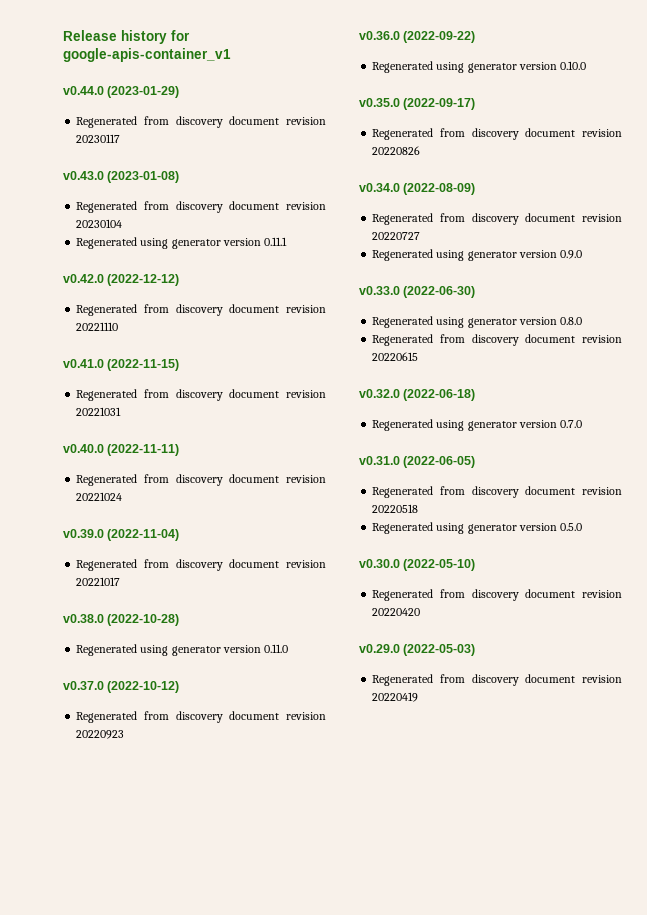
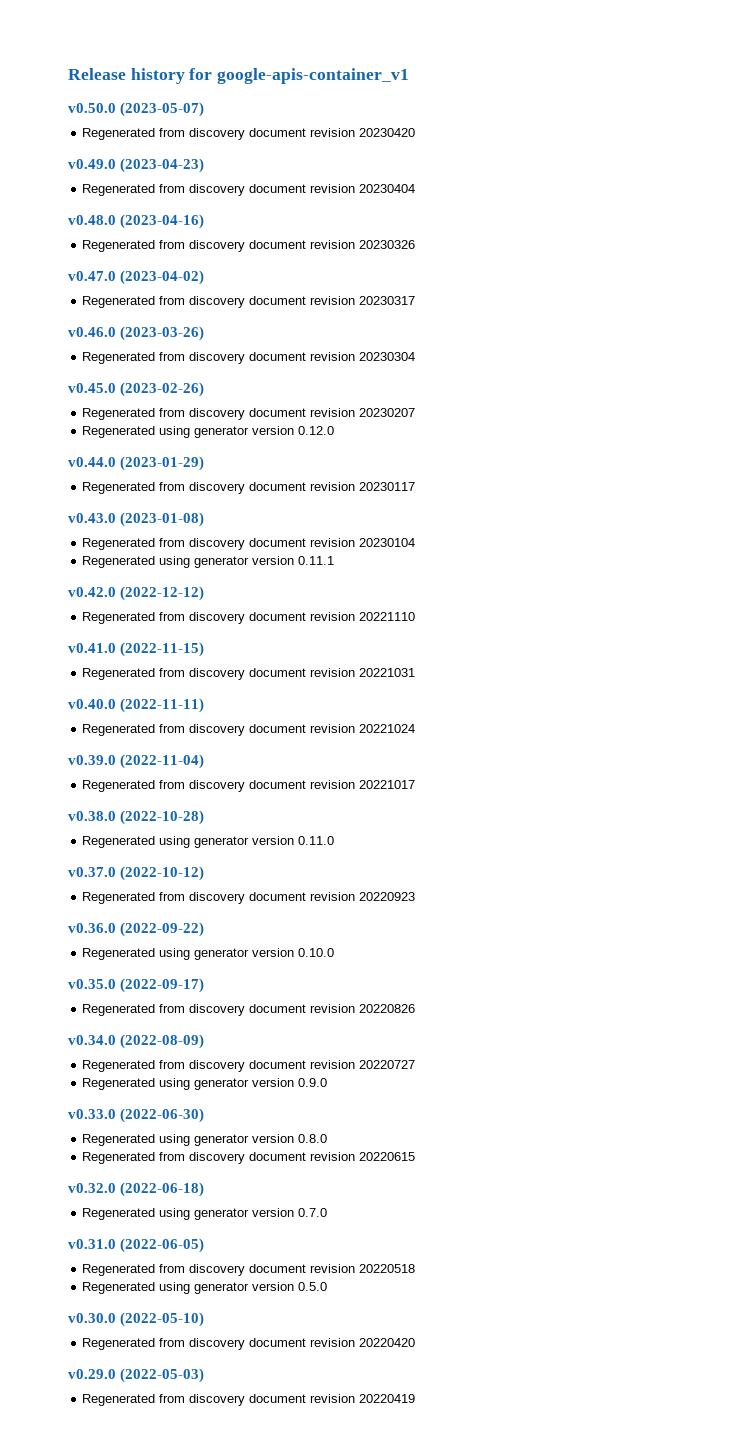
+ v0.50.0 (2023-05-07)
+ Regenerated from discovery document revision 20230420
+ v0.49.0 (2023-04-23)
+ Regenerated from discovery document revision 20230404
+ v0.48.0 (2023-04-16)
+ Regenerated from discovery document revision 20230326
+ v0.47.0 (2023-04-02)
+ Regenerated from discovery document revision 20230317
+ v0.46.0 (2023-03-26)
+ Regenerated from discovery document revision 20230304
+ v0.45.0 (2023-02-26)
+ Regenerated from discovery document revision 20230207
+ Regenerated using generator version 0.12.0

